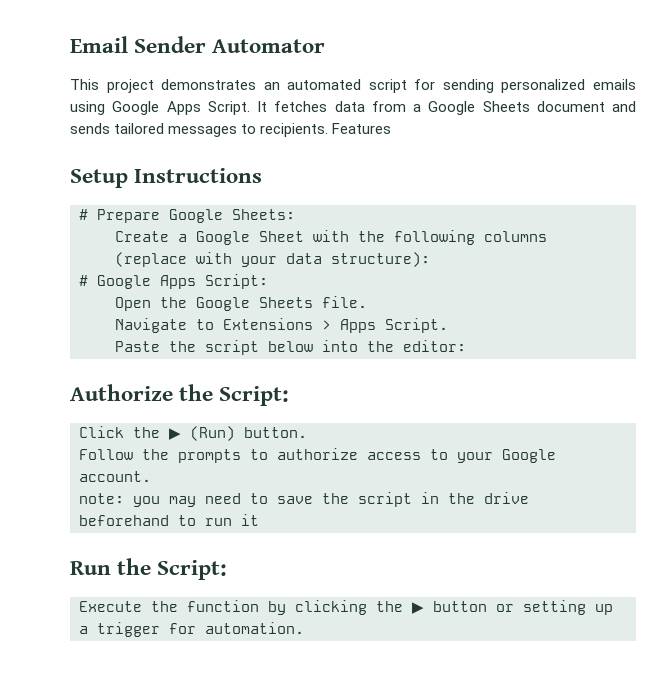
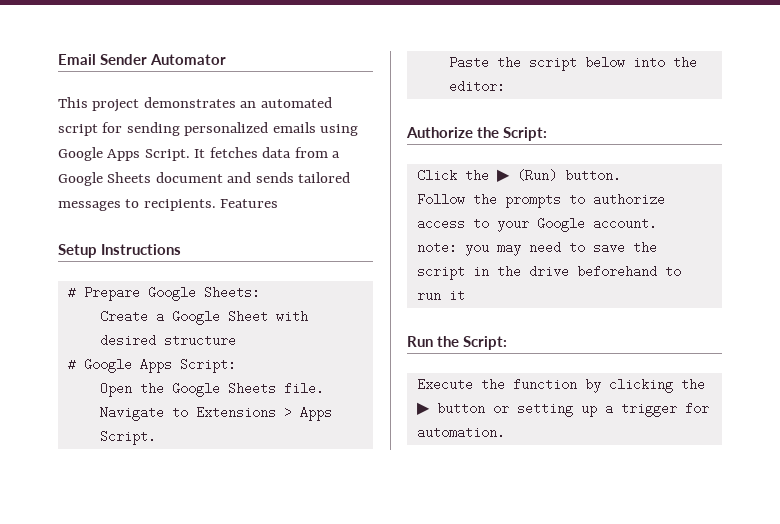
- Create a Google Sheet with the following columns (replace with your data structure):
+ Create a Google Sheet with desired structure

